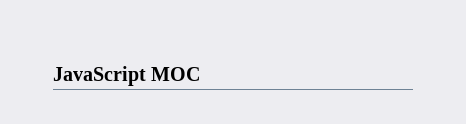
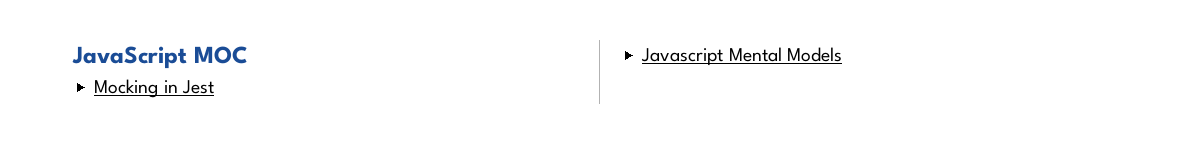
+ Mocking in Jest
+ Javascript Mental Models

